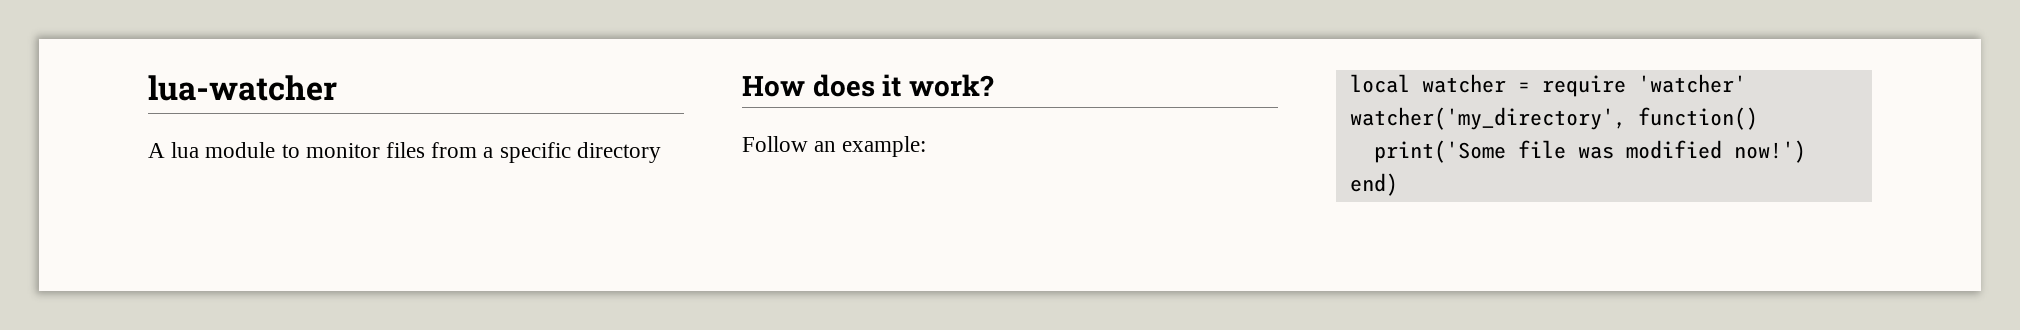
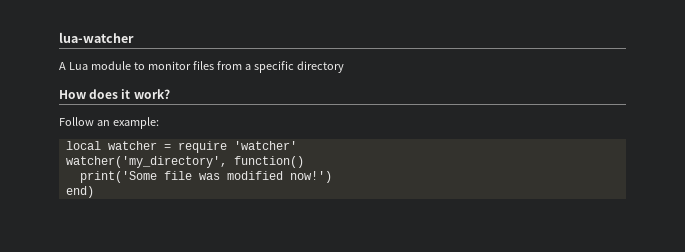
- A lua module to monitor files from a specific directory
+ A Lua module to monitor files from a specific directory

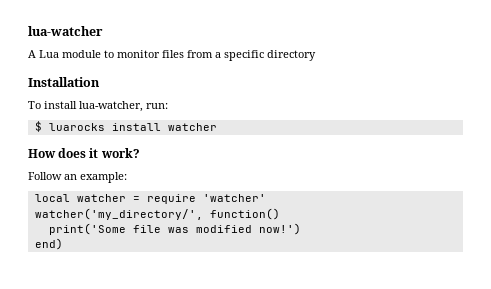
+ Installation
+ To install lua-watcher, run:
+ $ luarocks install watcher
- watcher('my_directory', function()
+ watcher('my_directory/', function()

